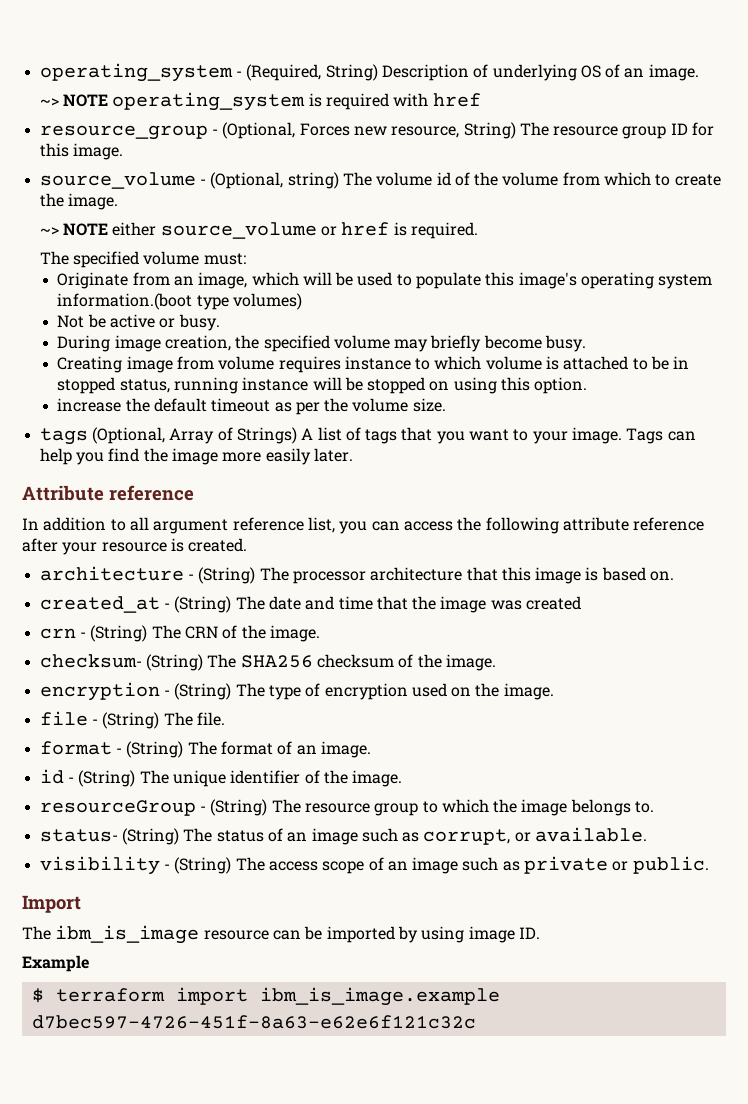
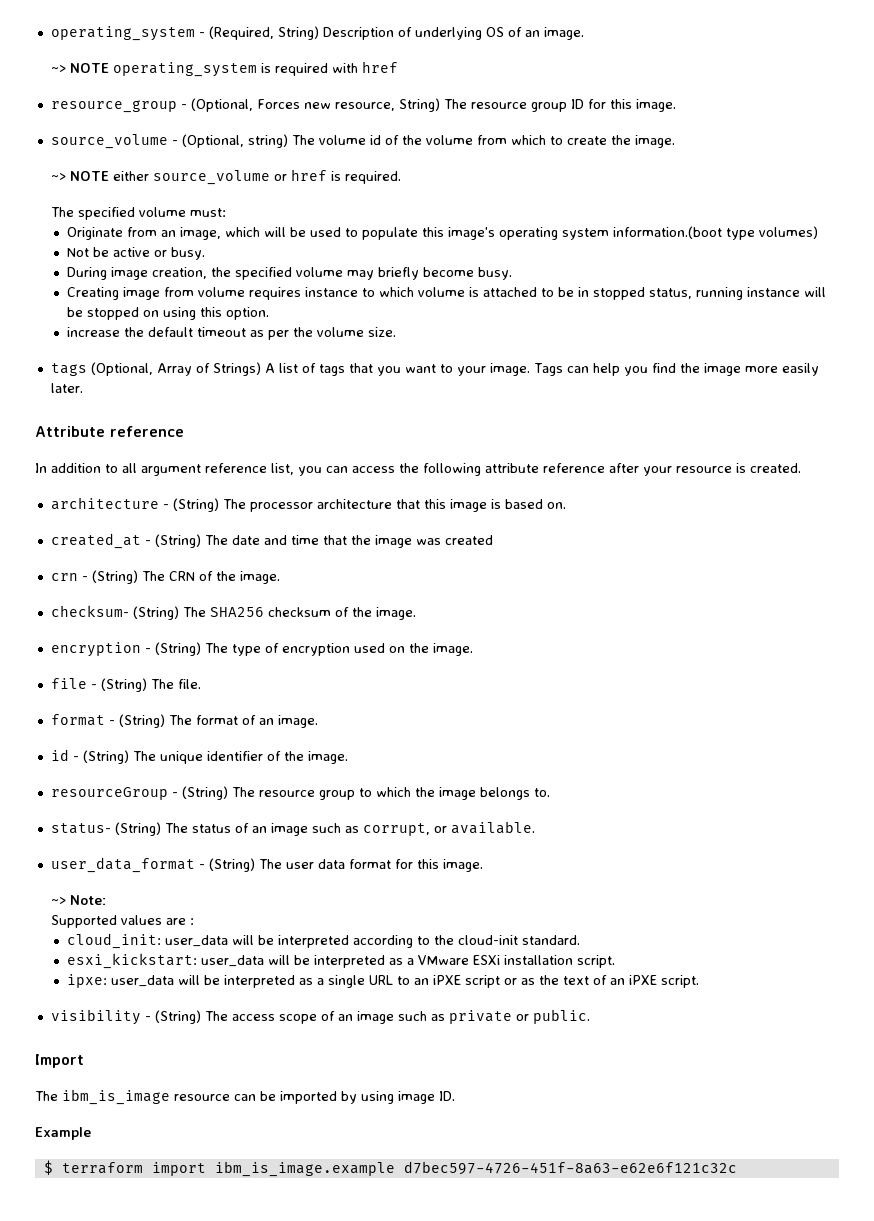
+ user_data_format - (String) The user data format for this image.
+ ~> Note:
+ Supported values are :
+ cloud_init: user_data will be interpreted according to the cloud-init standard.
+ esxi_kickstart: user_data will be interpreted as a VMware ESXi installation script.
+ ipxe: user_data will be interpreted as a single URL to an iPXE script or as the text of an iPXE script.

